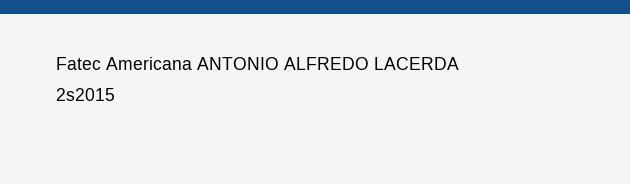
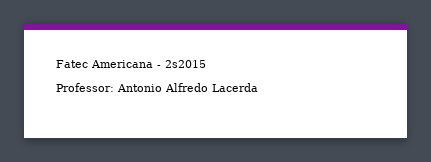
- Fatec Americana ANTONIO ALFREDO LACERDA
- 2s2015
+ Fatec Americana - 2s2015
+ Professor: Antonio Alfredo Lacerda

